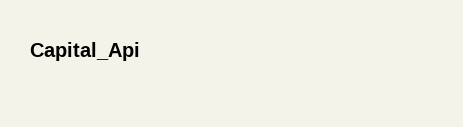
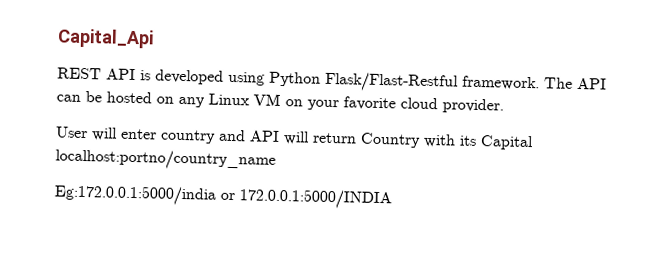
+ REST API is developed using Python Flask/Flast-Restful framework. The API can be hosted on any Linux VM on your favorite cloud provider.
+ User will enter country and API will return Country with its Capital localhost:portno/country_name
+ Eg:172.0.0.1:5000/india or 172.0.0.1:5000/INDIA

